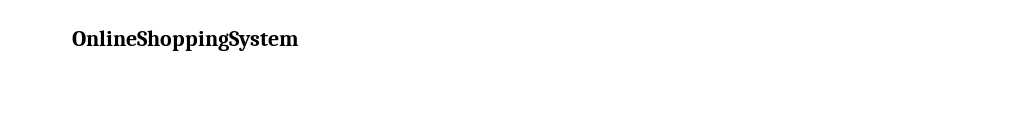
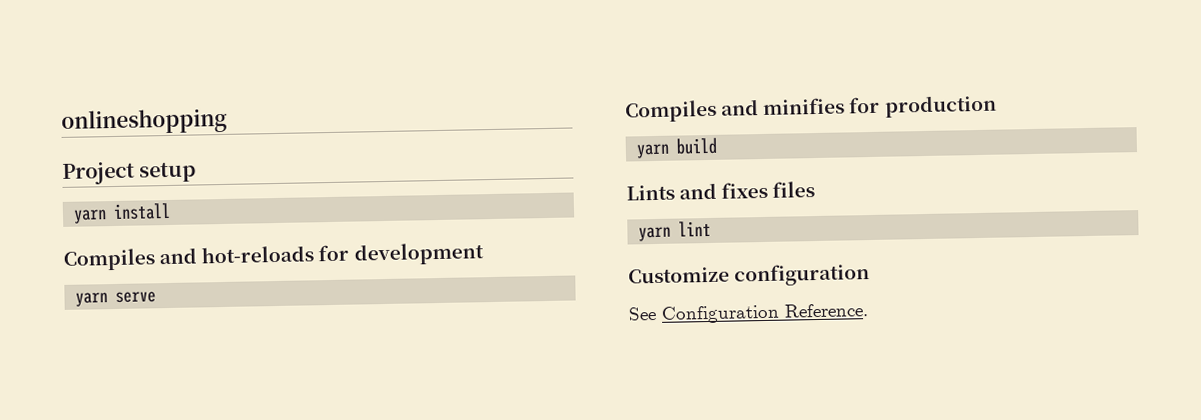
- OnlineShoppingSystem
+ onlineshopping
+ Project setup
+ yarn install
+ Compiles and hot-reloads for development
+ yarn serve
+ Compiles and minifies for production
+ yarn build
+ Lints and fixes files
+ yarn lint
+ Customize configuration
+ See Configuration Reference.

